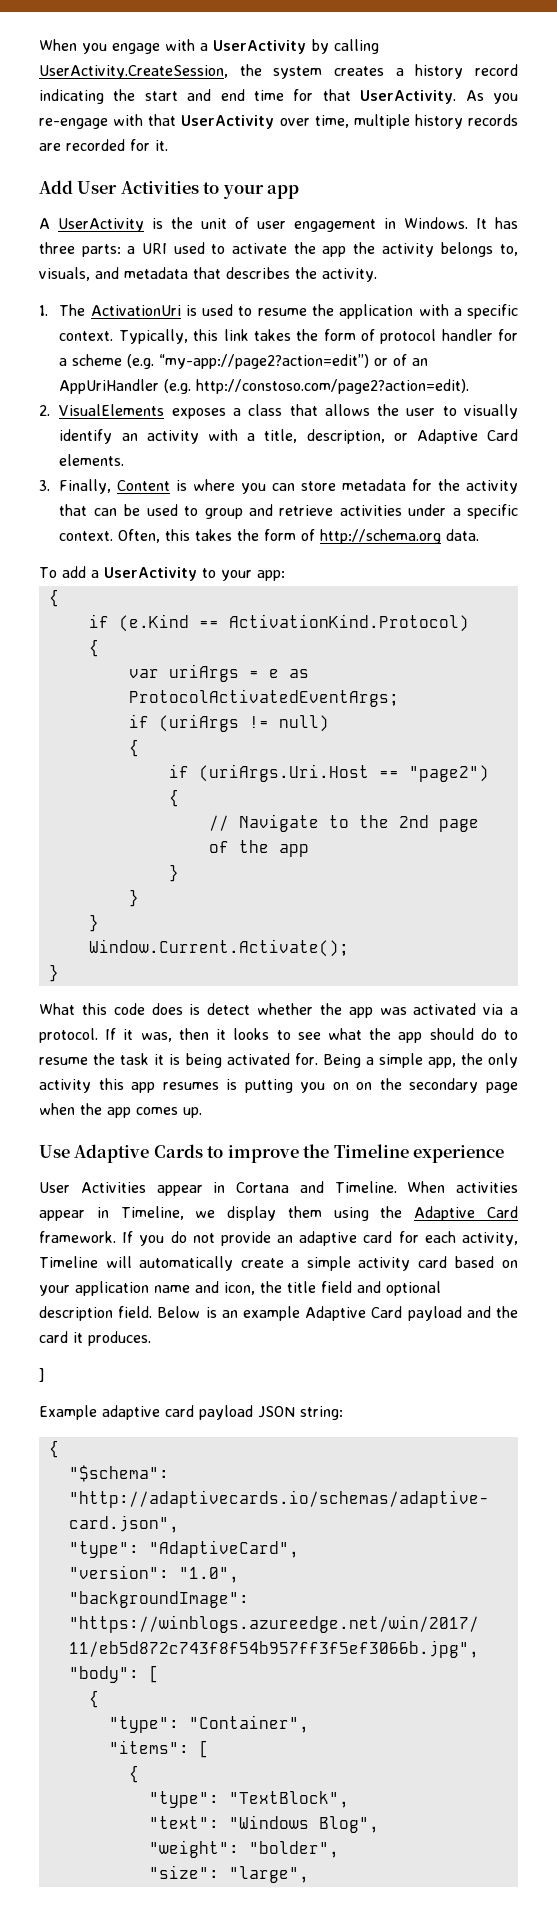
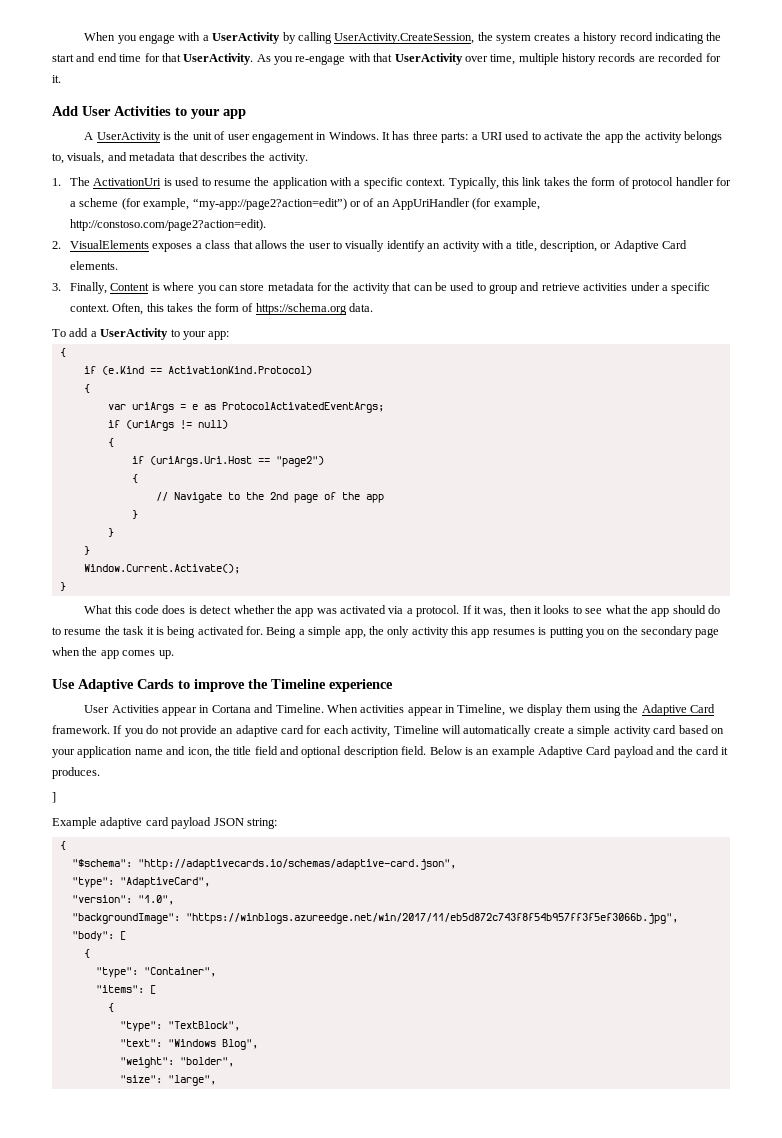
- Typically, this link takes the form of protocol handler for a scheme (e.g. “my-app://page2?action=edit”) or of an AppUriHandler (e.g. http://constoso.com/page2?action=edit).
+ Typically, this link takes the form of protocol handler for a scheme (for example, “my-app://page2?action=edit”) or of an AppUriHandler (for example, http://constoso.com/page2?action=edit).
- Often, this takes the form of http://schema.org data.
+ Often, this takes the form of https://schema.org data.
- Being a simple app, the only activity this app resumes is putting you on on the secondary page when the app comes up.
+ Being a simple app, the only activity this app resumes is putting you on the secondary page when the app comes up.

